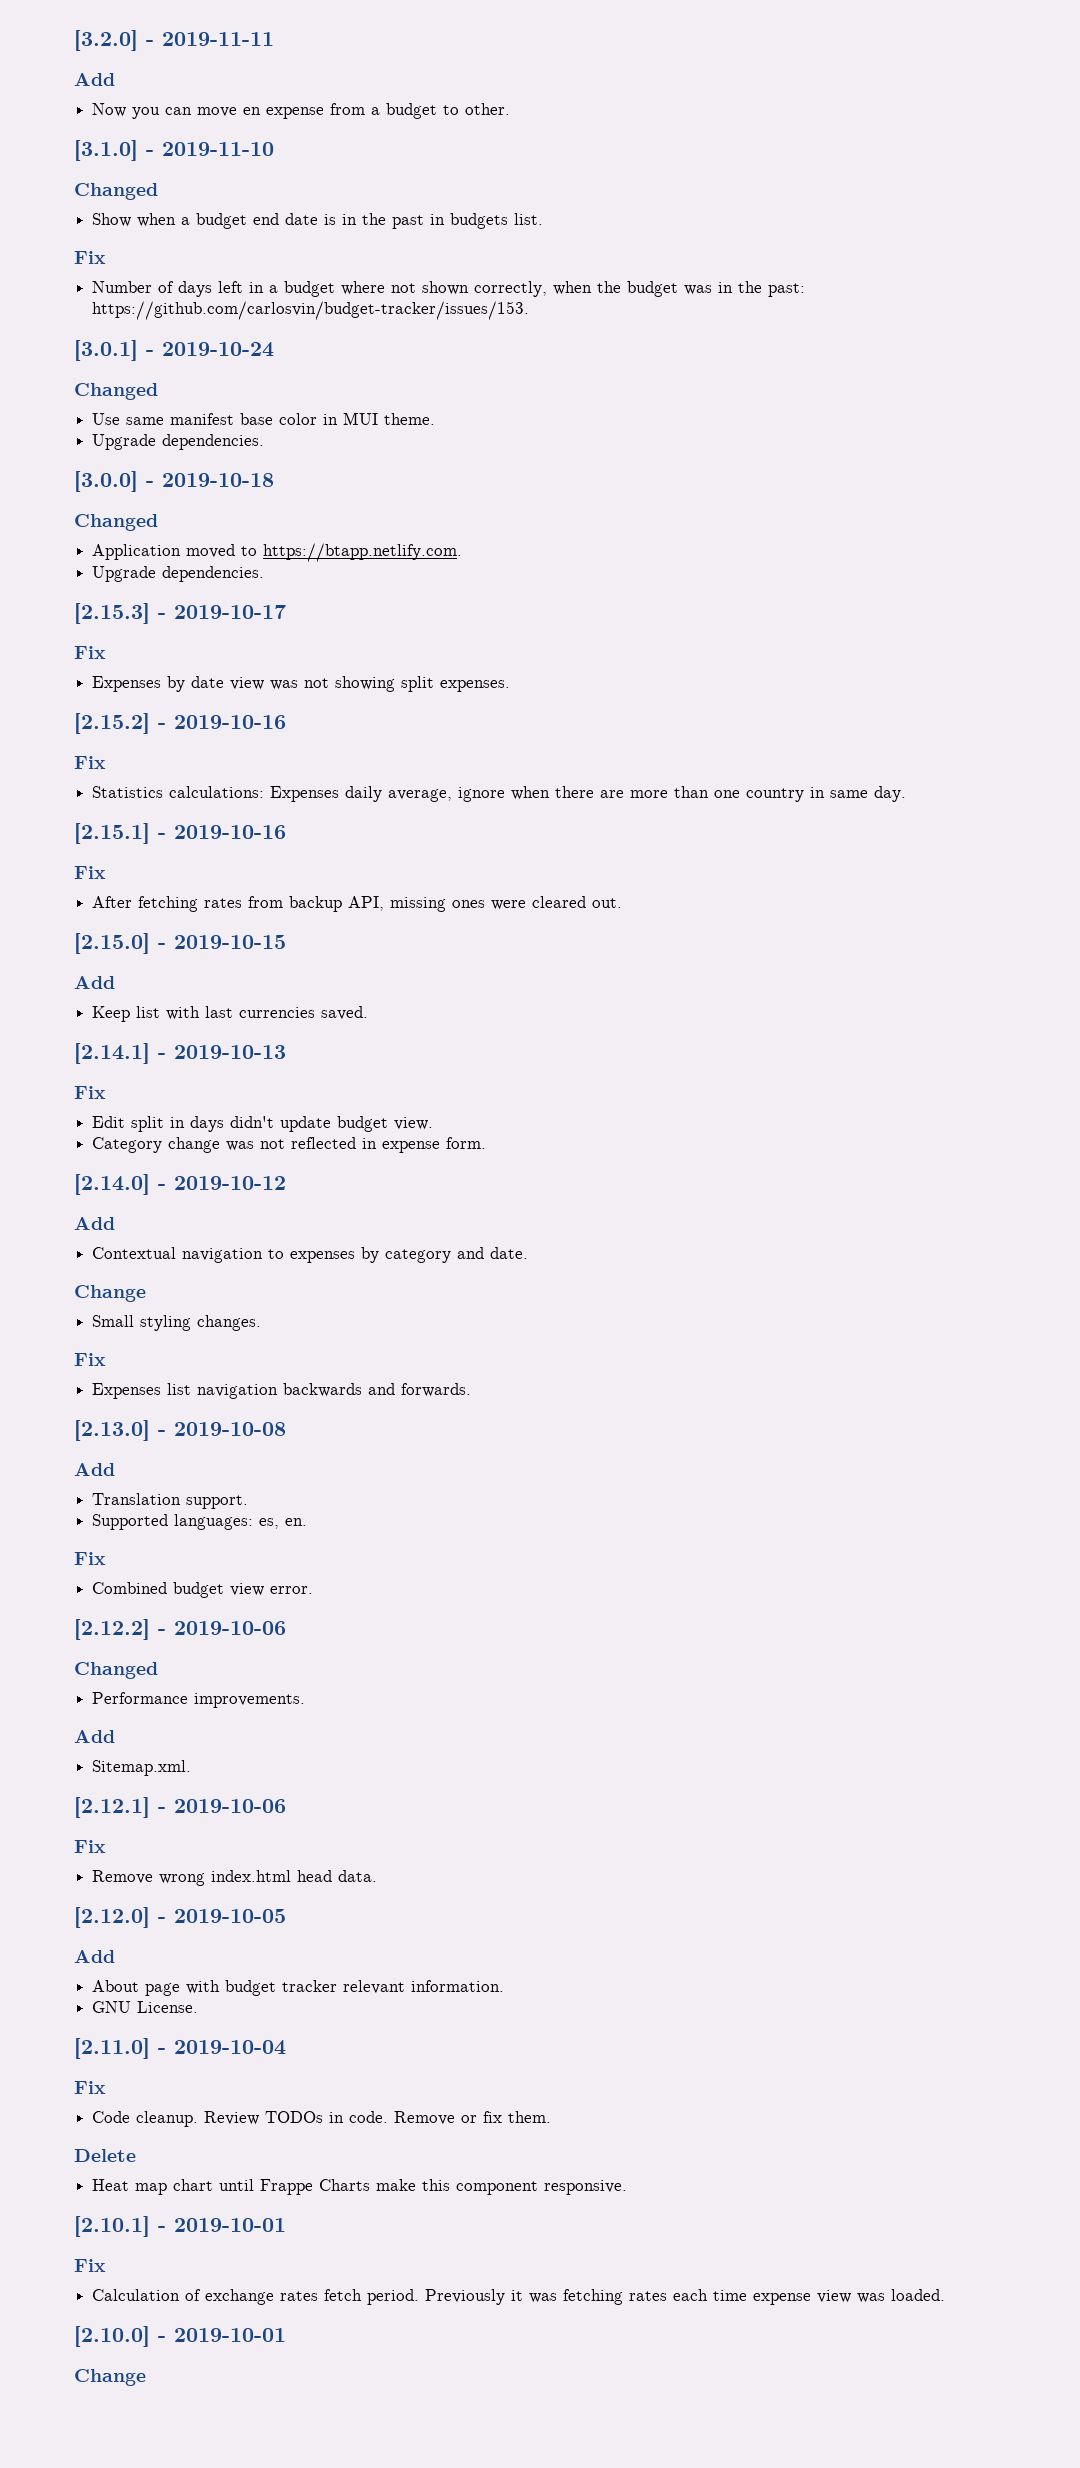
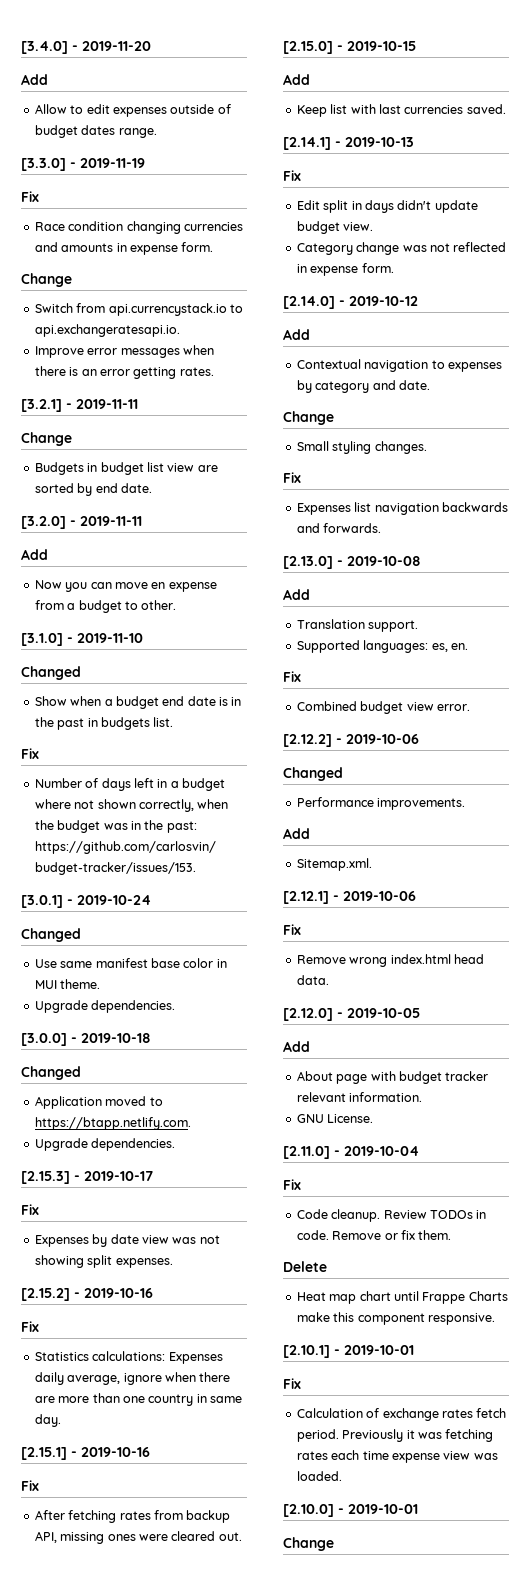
+ [3.4.0] - 2019-11-20
+ Add
+ Allow to edit expenses outside of budget dates range.
+ [3.3.0] - 2019-11-19
+ Fix
+ Race condition changing currencies and amounts in expense form.
+ Change
+ Switch from api.currencystack.io to api.exchangeratesapi.io.
+ Improve error messages when there is an error getting rates.
+ [3.2.1] - 2019-11-11
+ Change
+ Budgets in budget list view are sorted by end date.

